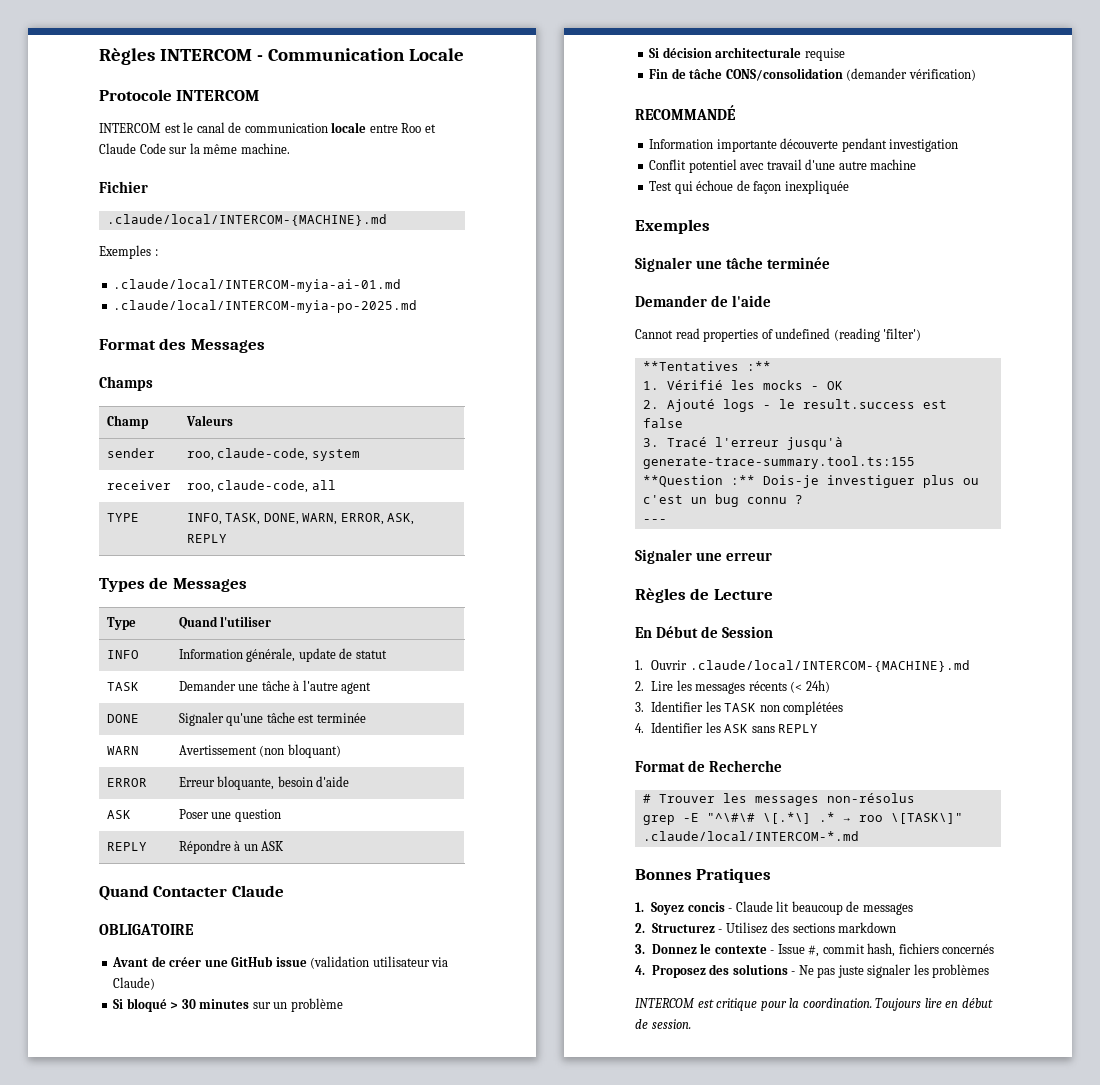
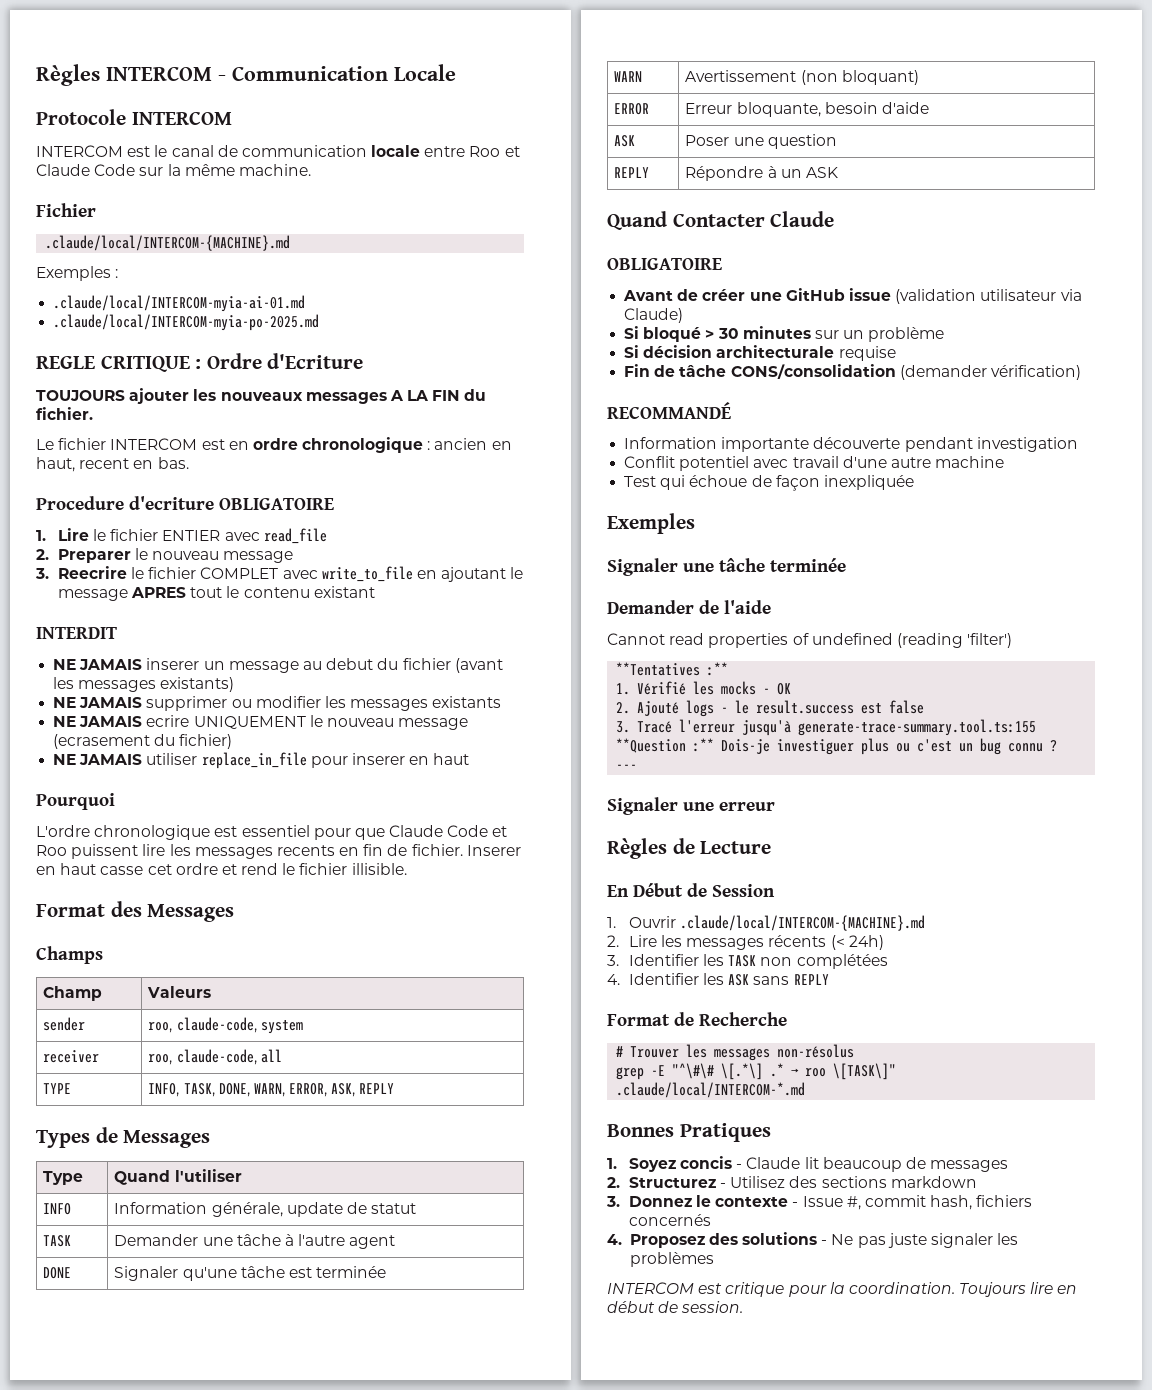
+ REGLE CRITIQUE : Ordre d'Ecriture
+ TOUJOURS ajouter les nouveaux messages A LA FIN du fichier.
+ Le fichier INTERCOM est en ordre chronologique : ancien en haut, recent en bas.
+ Procedure d'ecriture OBLIGATOIRE
+ 1. Lire le fichier ENTIER avec read_file
+ 2. Preparer le nouveau message
+ 3. Reecrire le fichier COMPLET avec write_to_file en ajoutant le message APRES tout le contenu existant
+ INTERDIT
+ NE JAMAIS inserer un message au debut du fichier (avant les messages existants)
+ NE JAMAIS supprimer ou modifier les messages existants
+ NE JAMAIS ecrire UNIQUEMENT le nouveau message (ecrasement du fichier)
+ NE JAMAIS utiliser replace_in_file pour inserer en haut
+ Pourquoi
+ L'ordre chronologique est essentiel pour que Claude Code et Roo puissent lire les messages recents en fin de fichier. Inserer en haut casse cet ordre et rend le fichier illisible.

